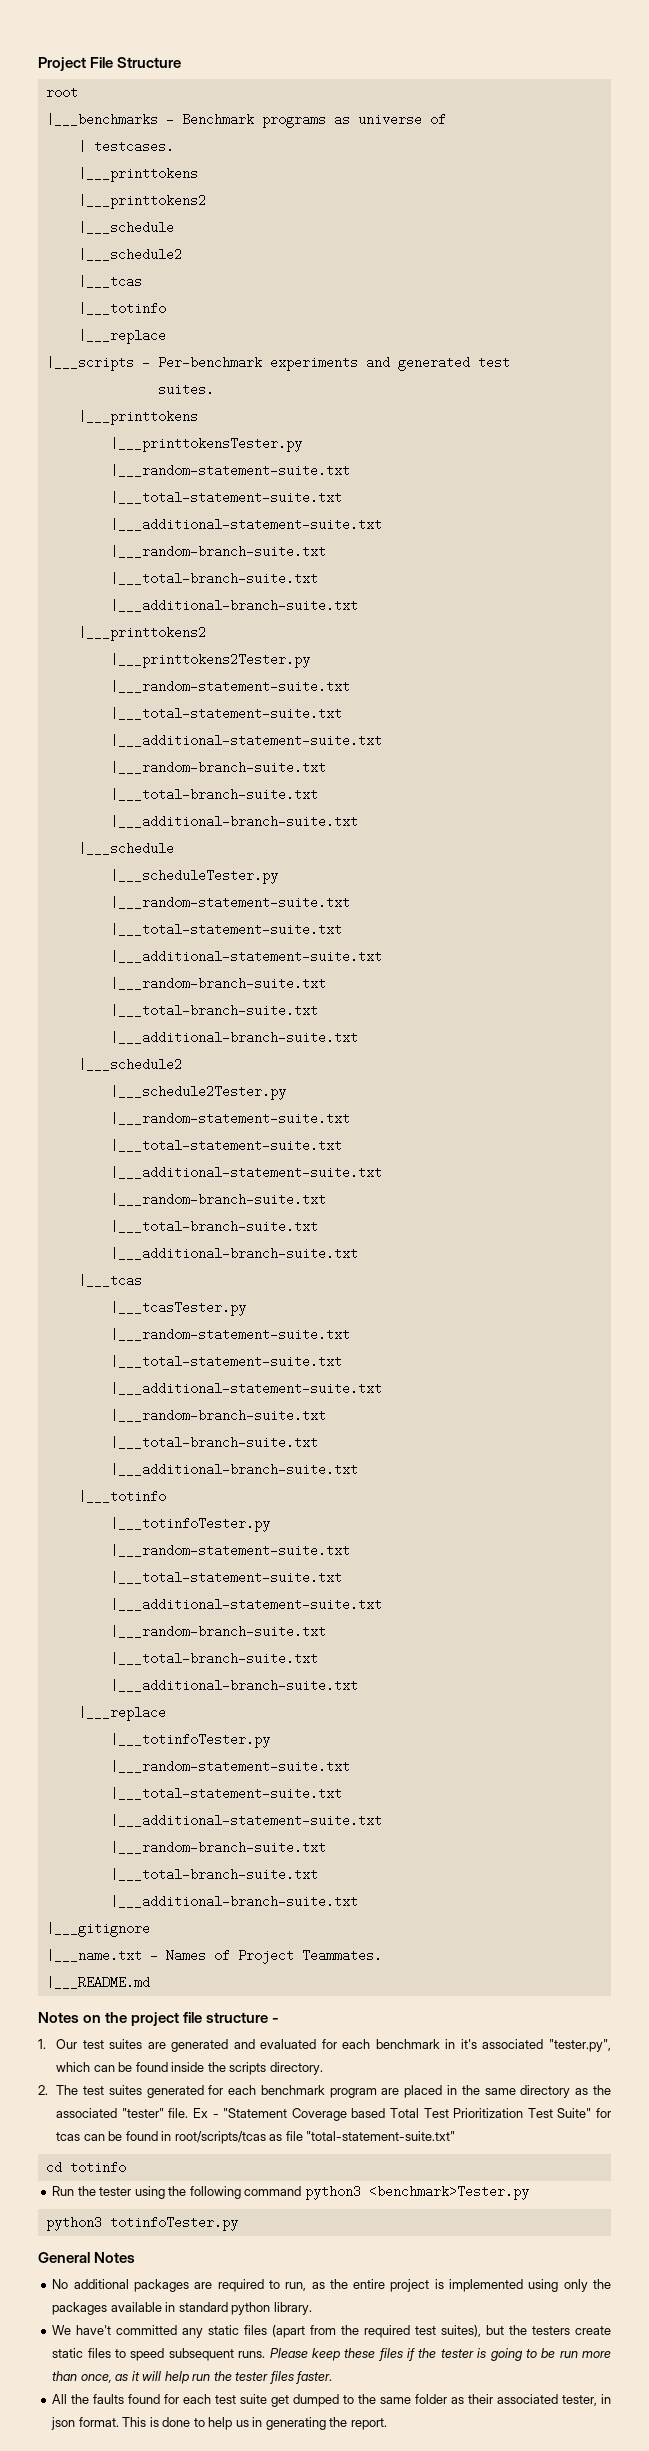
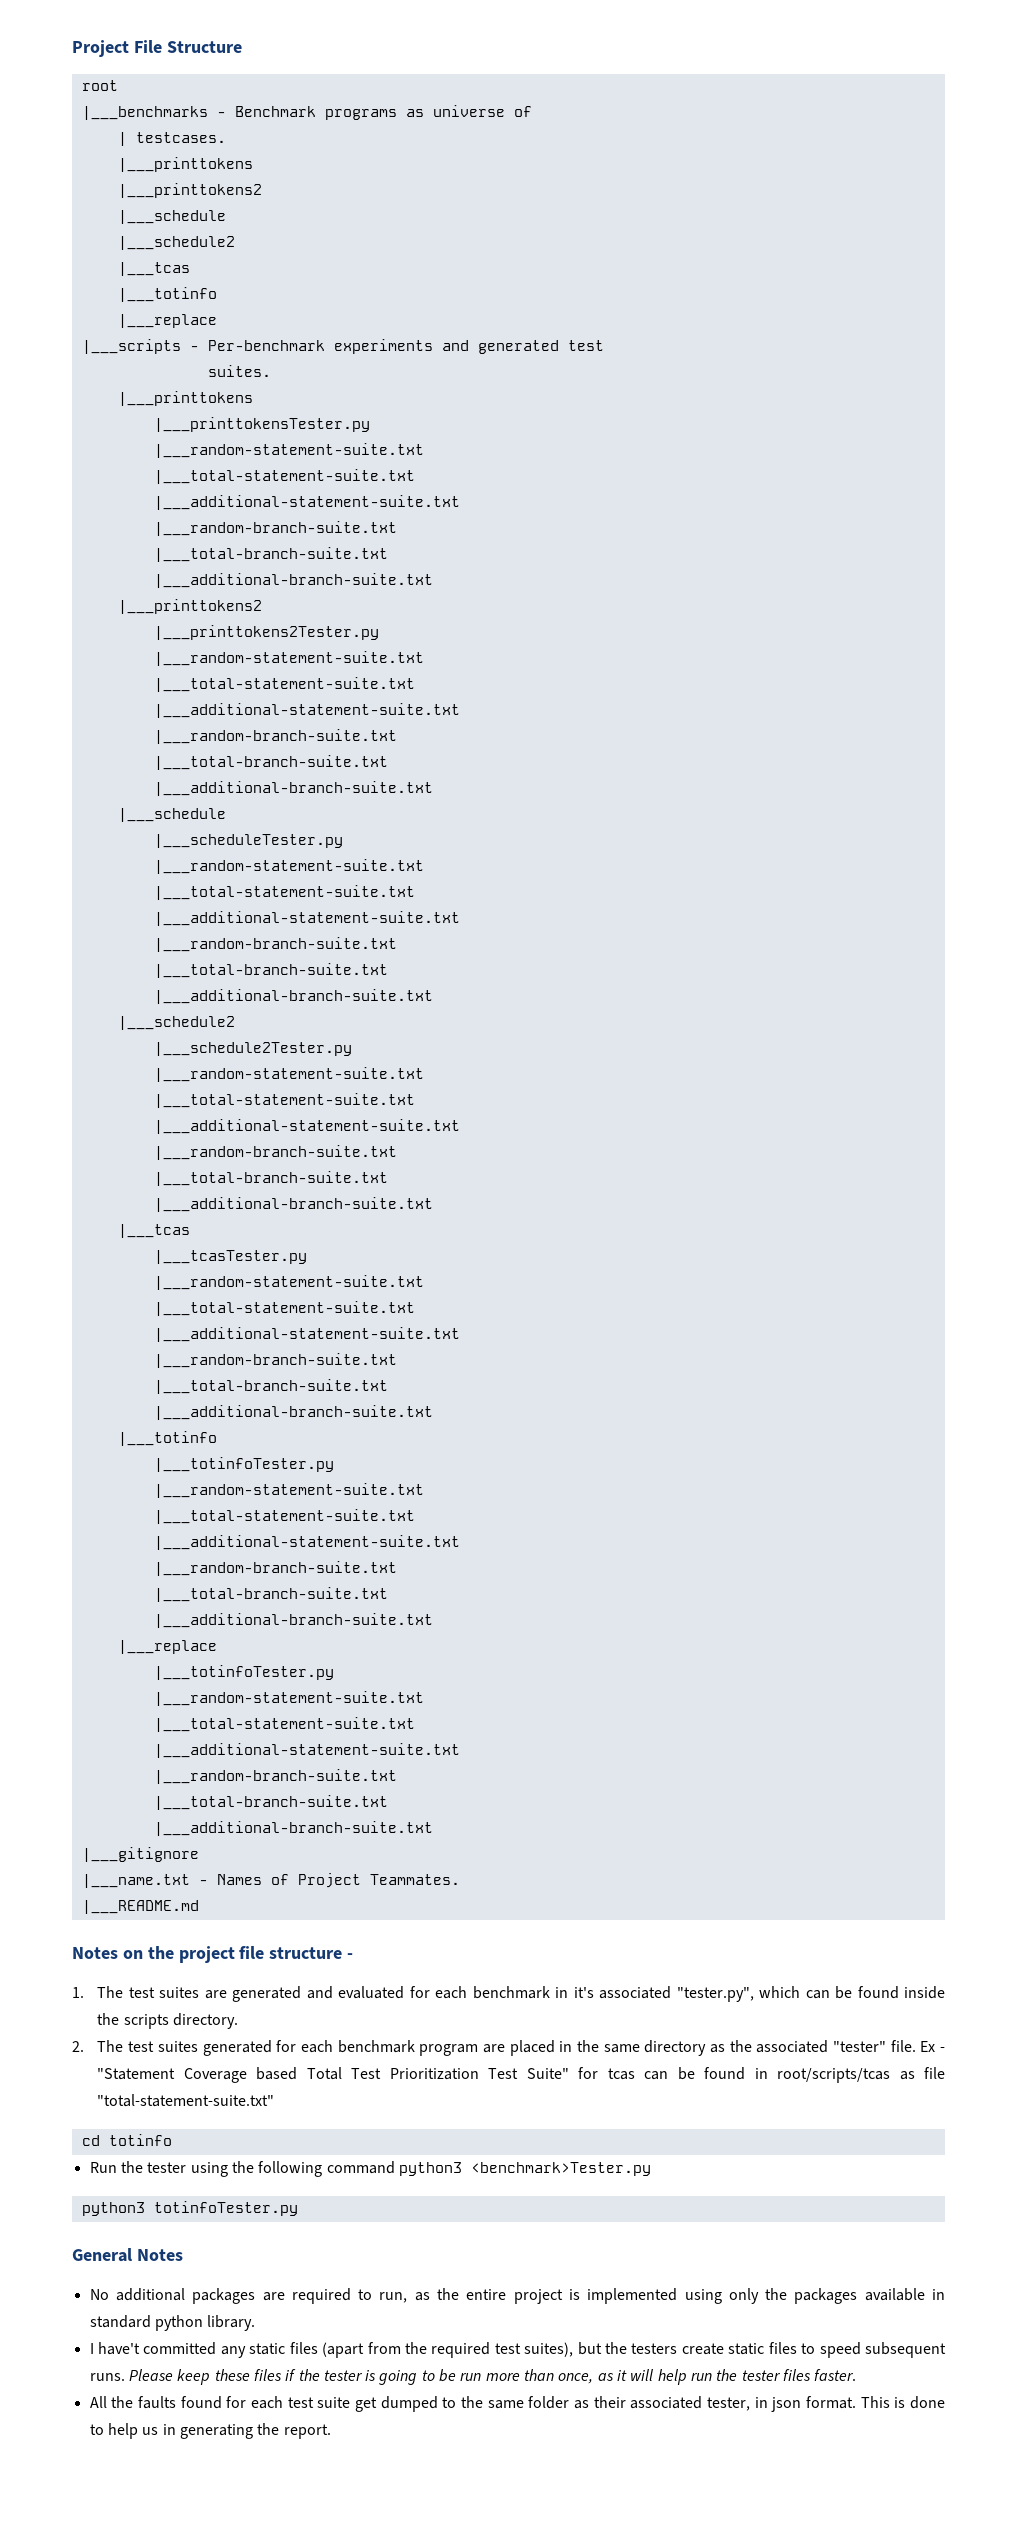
- 1. Our test suites are generated and evaluated for each benchmark in it's associated "tester.py", which can be found inside the scripts directory.
+ 1. The test suites are generated and evaluated for each benchmark in it's associated "tester.py", which can be found inside the scripts directory.
- We have't committed any static files (apart from the required test suites), but the testers create static files to speed subsequent runs.
+ I have't committed any static files (apart from the required test suites), but the testers create static files to speed subsequent runs.

